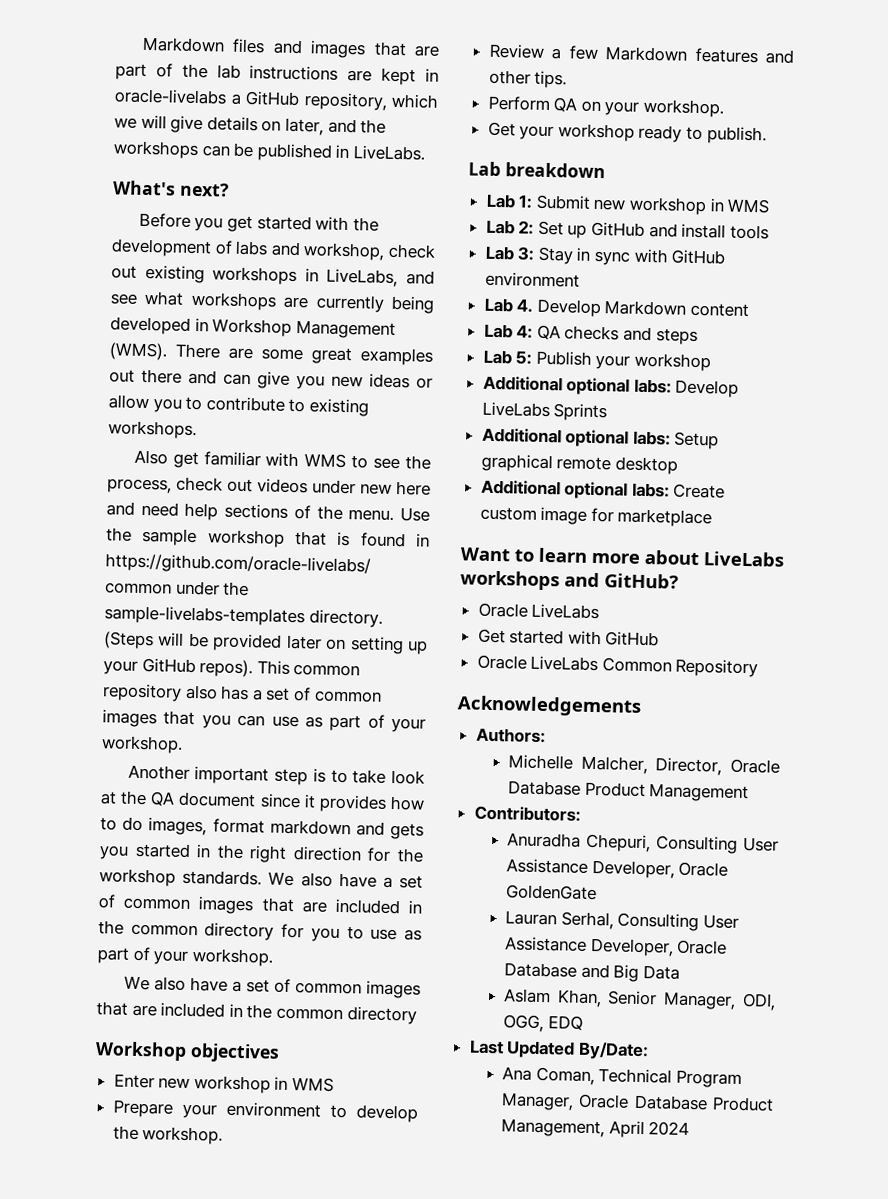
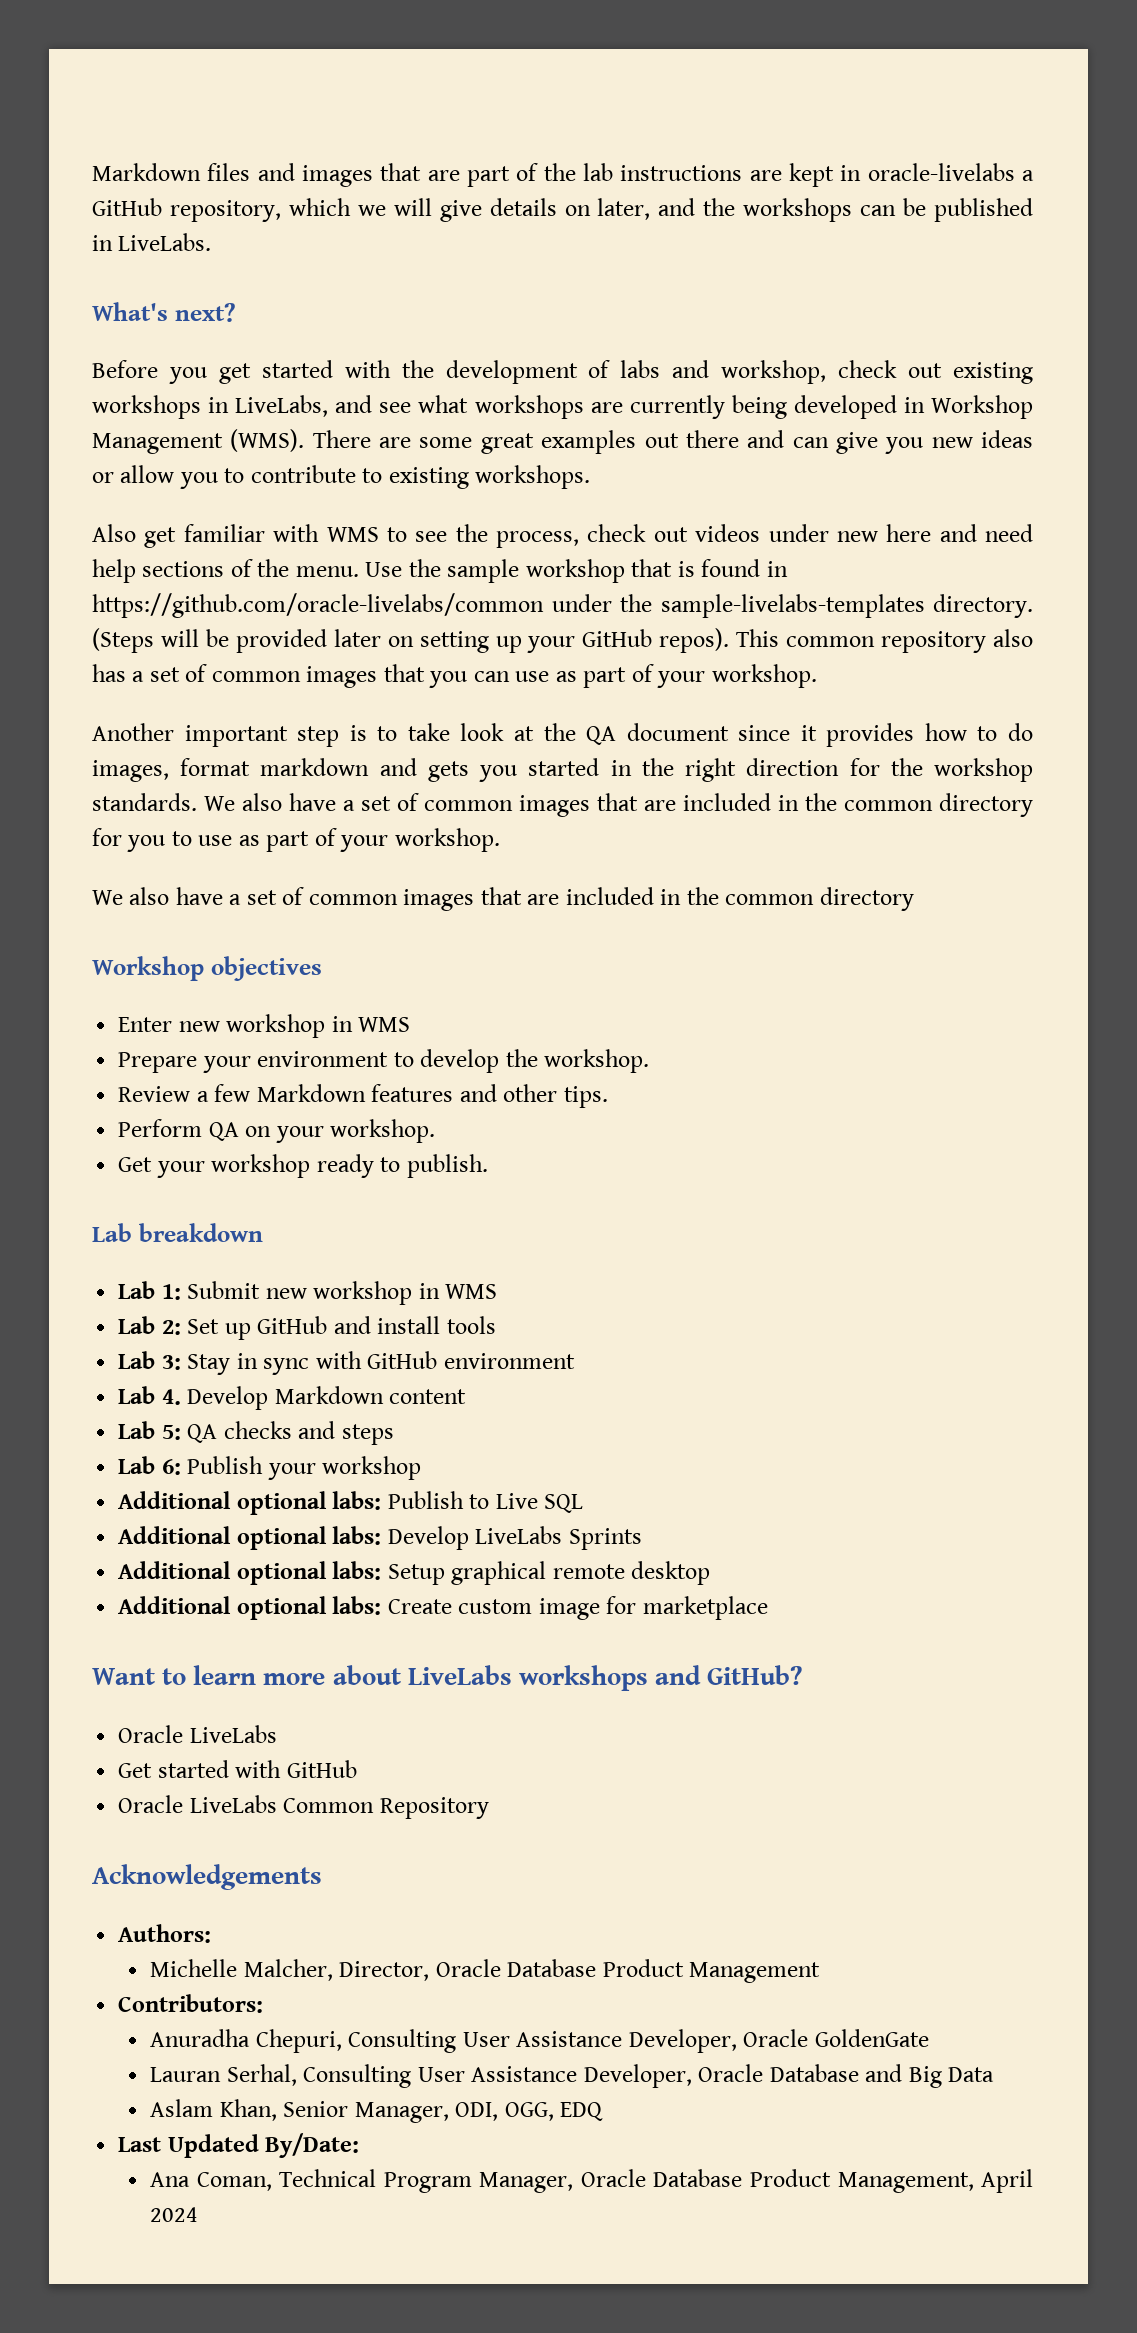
- Lab 4: QA checks and steps
+ Lab 5: QA checks and steps
- Lab 5: Publish your workshop
+ Lab 6: Publish your workshop
+ Additional optional labs: Publish to Live SQL

